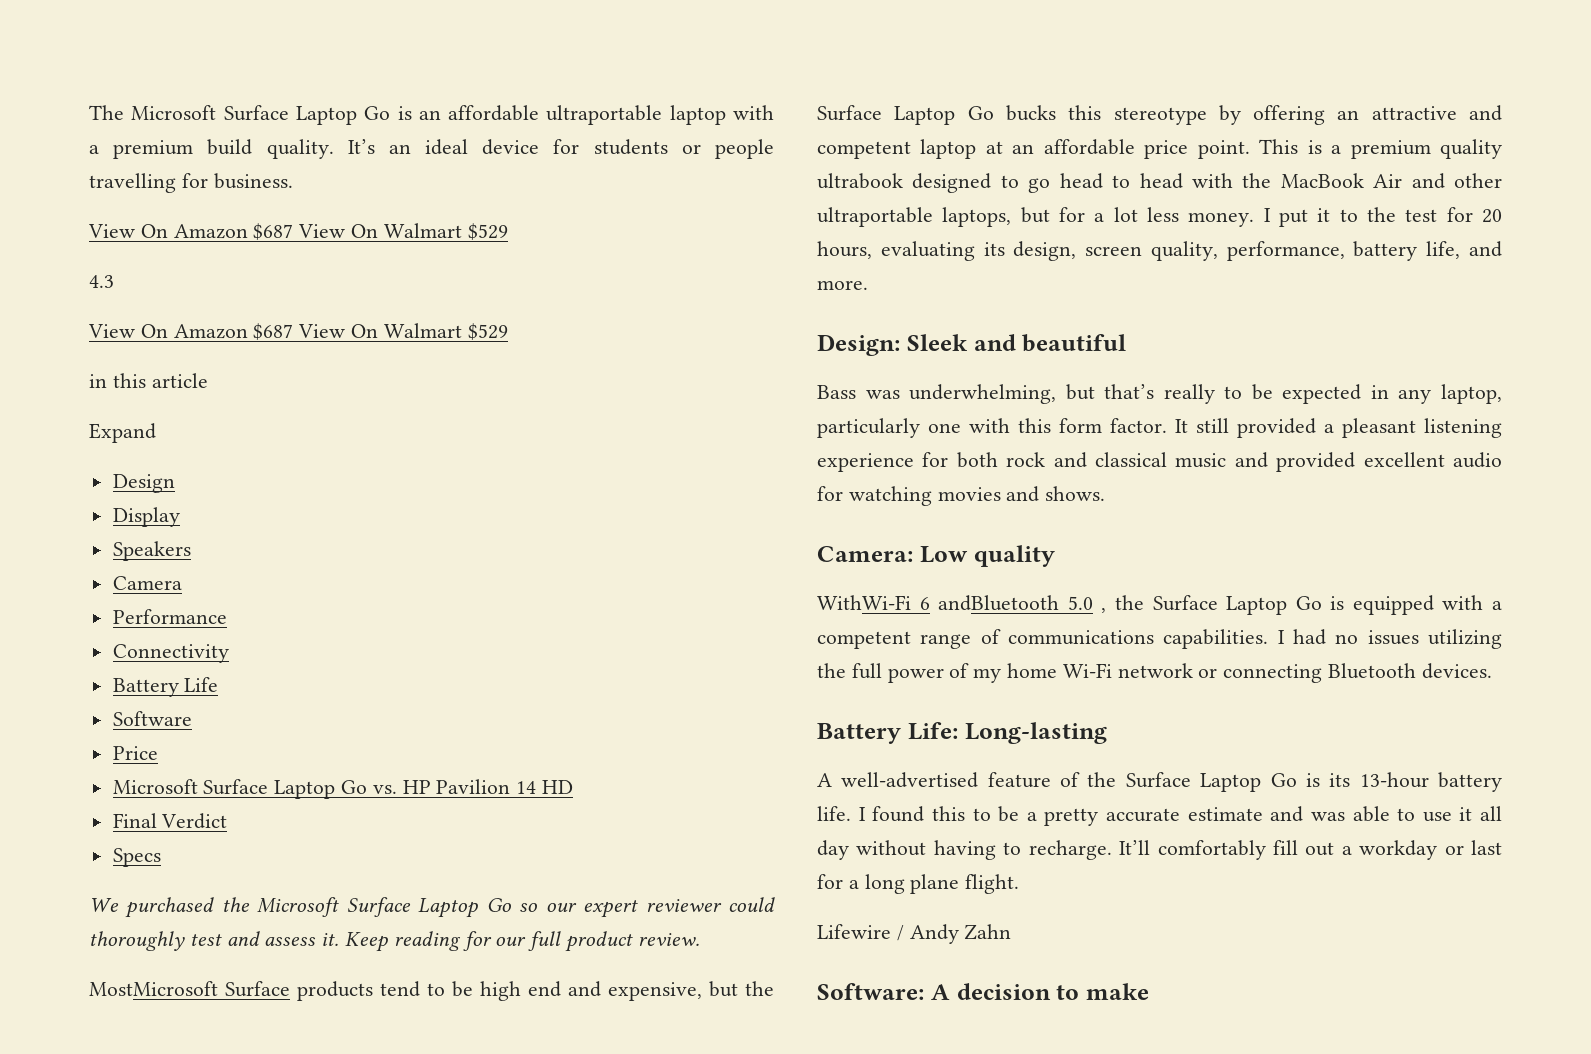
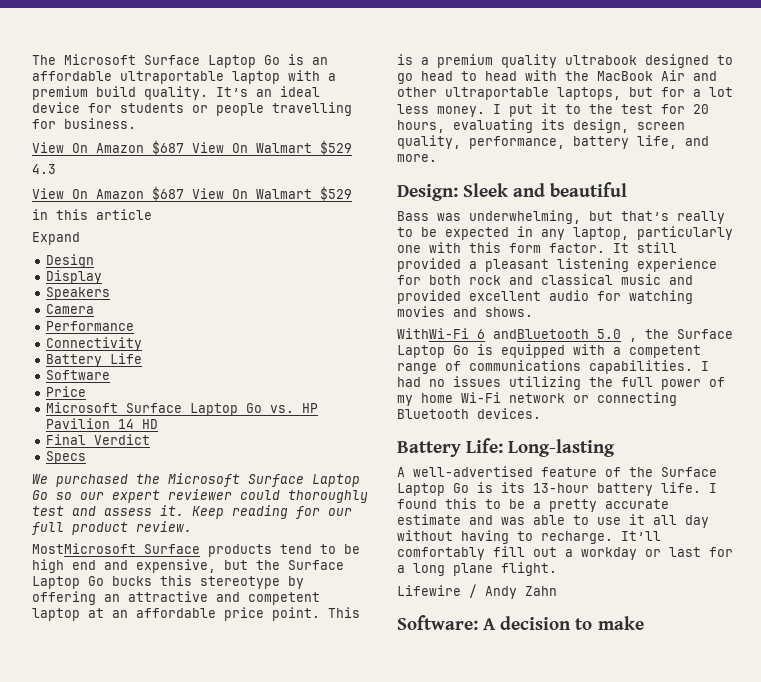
- Camera: Low quality

